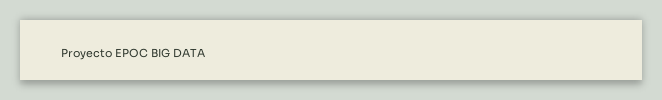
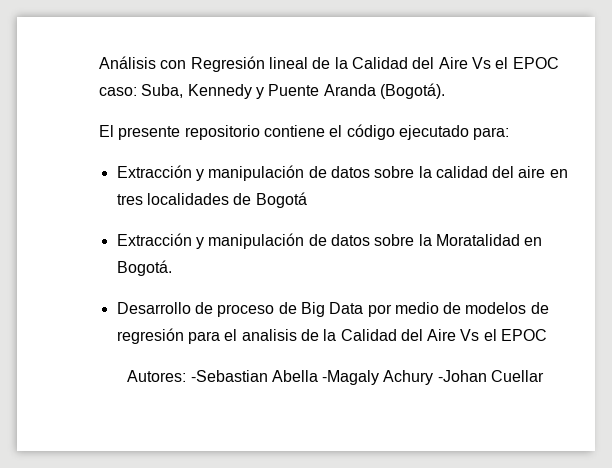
- Proyecto EPOC BIG DATA
+ Análisis con Regresión lineal de la Calidad del Aire Vs el EPOC caso: Suba, Kennedy y Puente Aranda (Bogotá).
+ El presente repositorio contiene el código ejecutado para:
+ Extracción y manipulación de datos sobre la calidad del aire en tres localidades de Bogotá
+ Extracción y manipulación de datos sobre la Moratalidad en Bogotá.
+ Desarrollo de proceso de Big Data por medio de modelos de regresión para el analisis de la Calidad del Aire Vs el EPOC
+ Autores: -Sebastian Abella -Magaly Achury -Johan Cuellar

